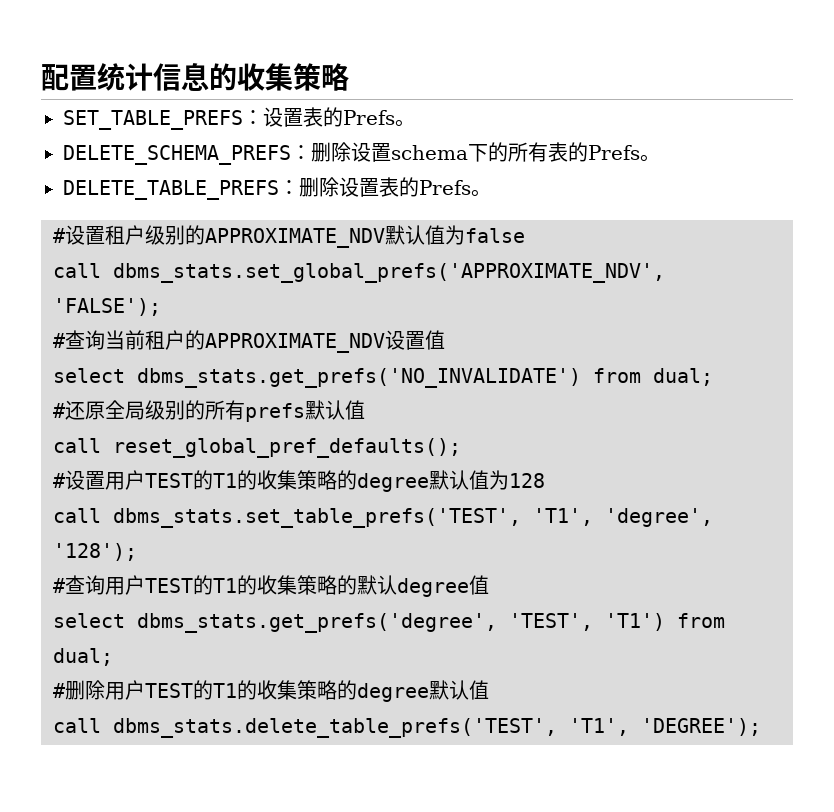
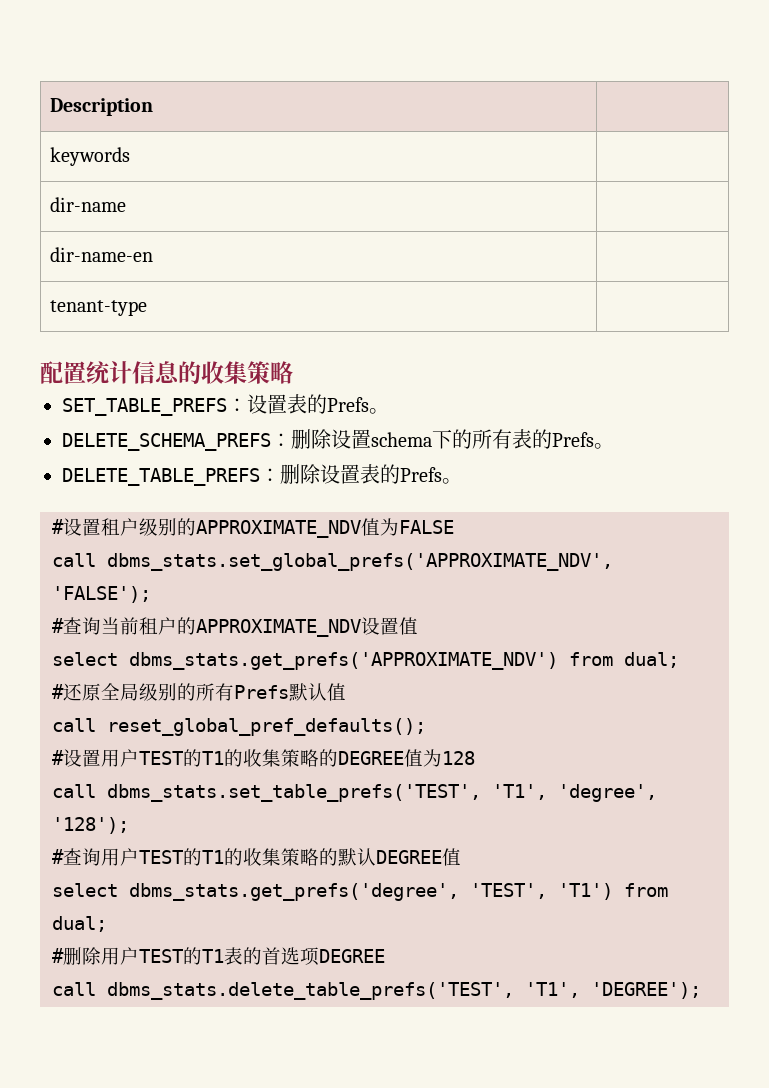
+ Description |
+ keywords |
+ dir-name |
+ dir-name-en |
+ tenant-type |
- #设置租户级别的APPROXIMATE_NDV默认值为false
+ #设置租户级别的APPROXIMATE_NDV值为FALSE
- select dbms_stats.get_prefs('NO_INVALIDATE') from dual;
+ select dbms_stats.get_prefs('APPROXIMATE_NDV') from dual;
- #还原全局级别的所有prefs默认值
+ #还原全局级别的所有Prefs默认值
- #设置用户TEST的T1的收集策略的degree默认值为128
+ #设置用户TEST的T1的收集策略的DEGREE值为128
- #查询用户TEST的T1的收集策略的默认degree值
+ #查询用户TEST的T1的收集策略的默认DEGREE值
- #删除用户TEST的T1的收集策略的degree默认值
+ #删除用户TEST的T1表的首选项DEGREE

